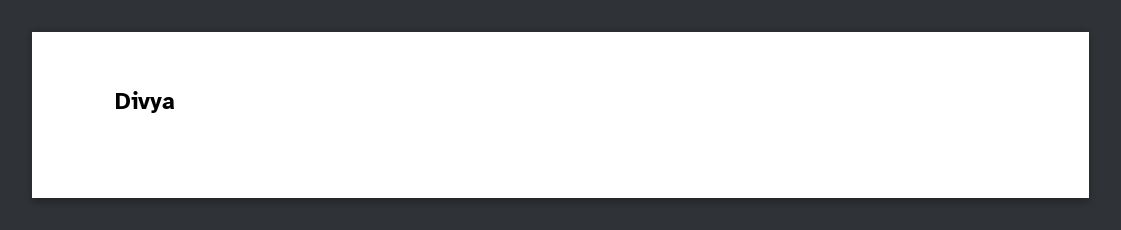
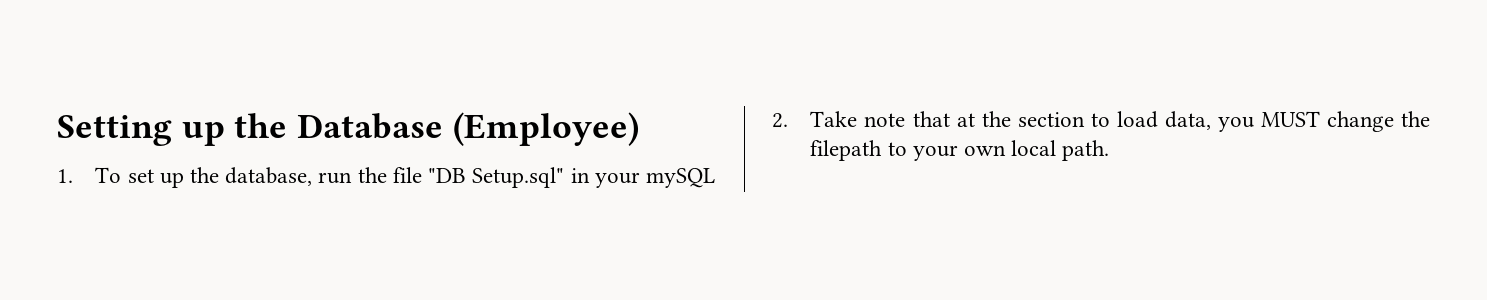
- Divya
+ Setting up the Database (Employee)
+ 1. To set up the database, run the file "DB Setup.sql" in your mySQL
+ 2. Take note that at the section to load data, you MUST change the filepath to your own local path.

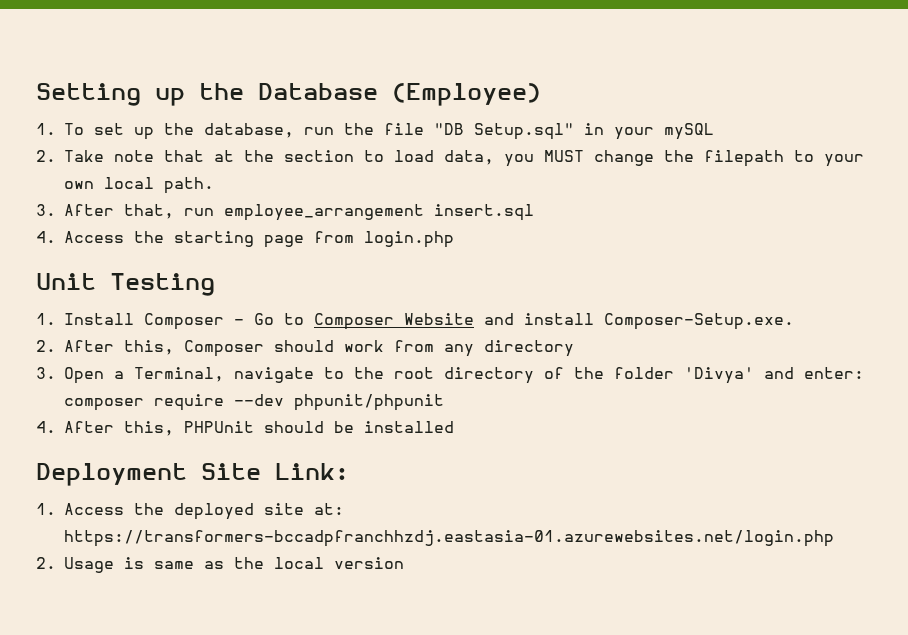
+ 3. After that, run employee_arrangement insert.sql
+ 4. Access the starting page from login.php
+ Unit Testing
+ 1. Install Composer - Go to Composer Website and install Composer-Setup.exe.
+ 2. After this, Composer should work from any directory
+ 3. Open a Terminal, navigate to the root directory of the folder 'Divya' and enter: composer require --dev phpunit/phpunit
+ 4. After this, PHPUnit should be installed
+ Deployment Site Link:
+ 1. Access the deployed site at: https://transformers-bccadpfranchhzdj.eastasia-01.azurewebsites.net/login.php
+ 2. Usage is same as the local version

